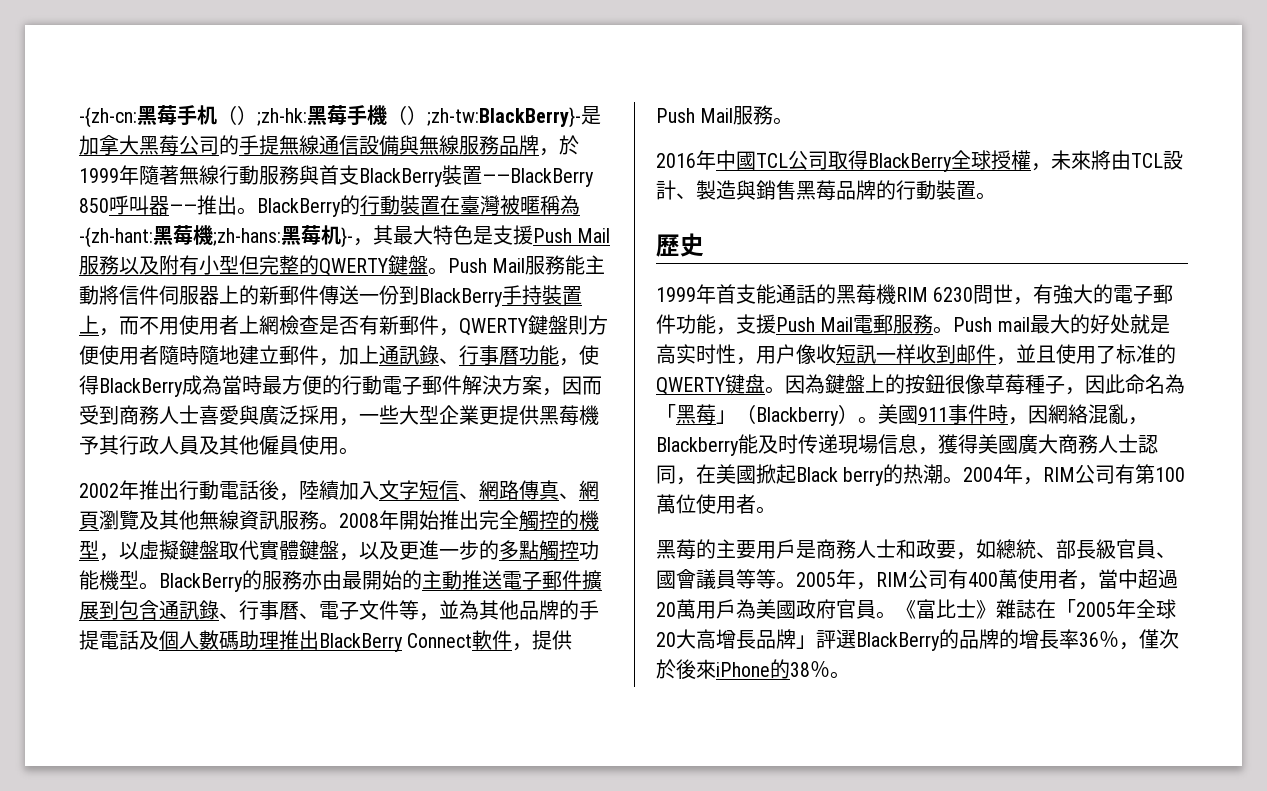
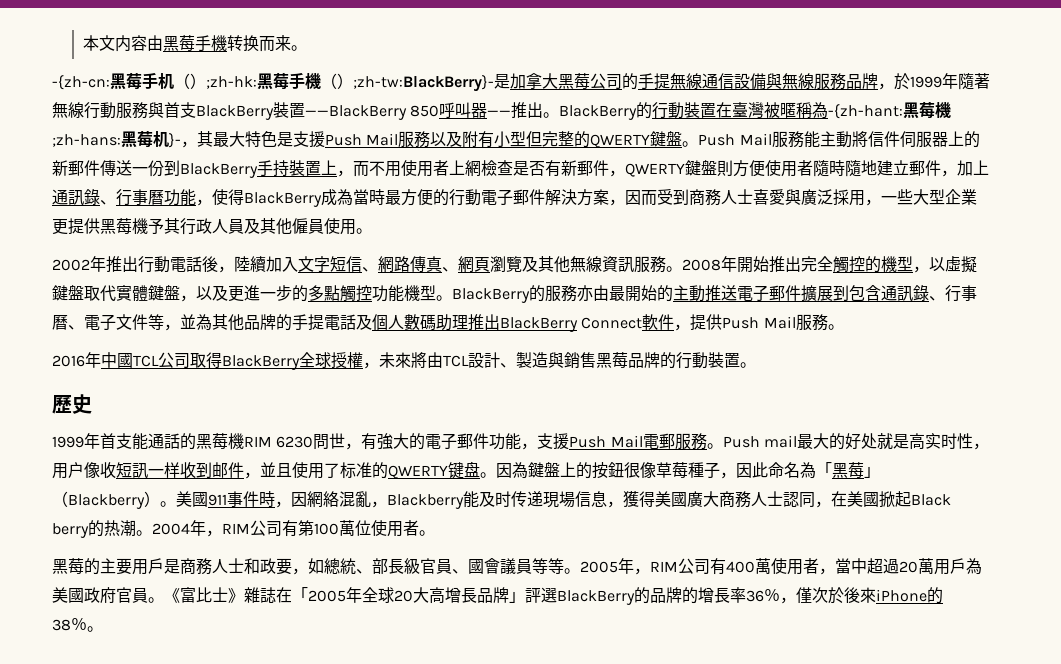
+ 本文内容由黑莓手機转换而来。

